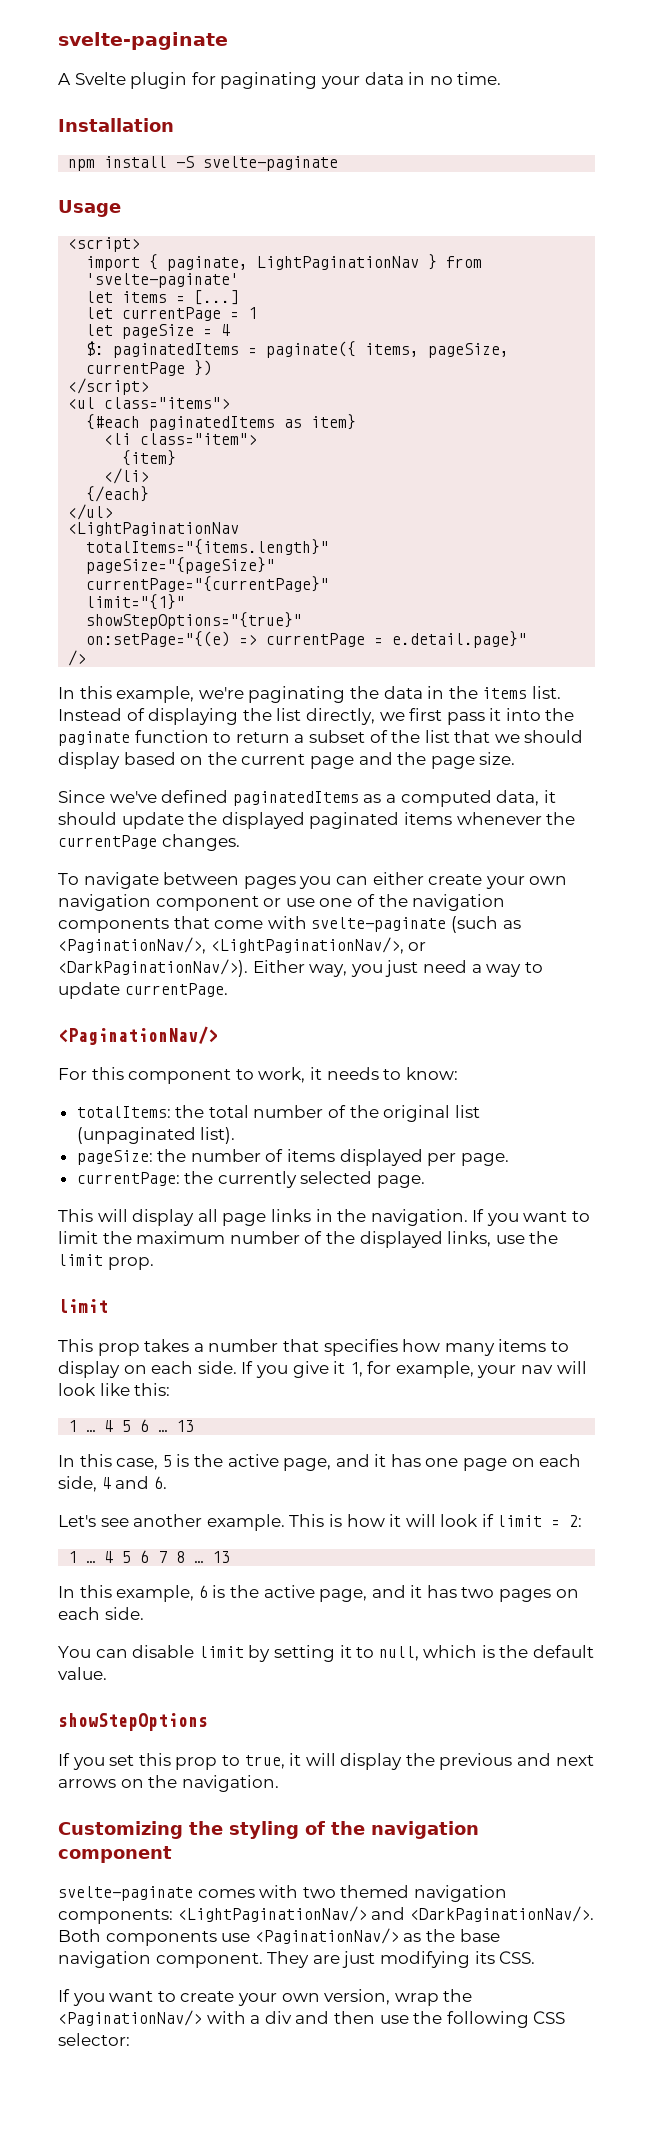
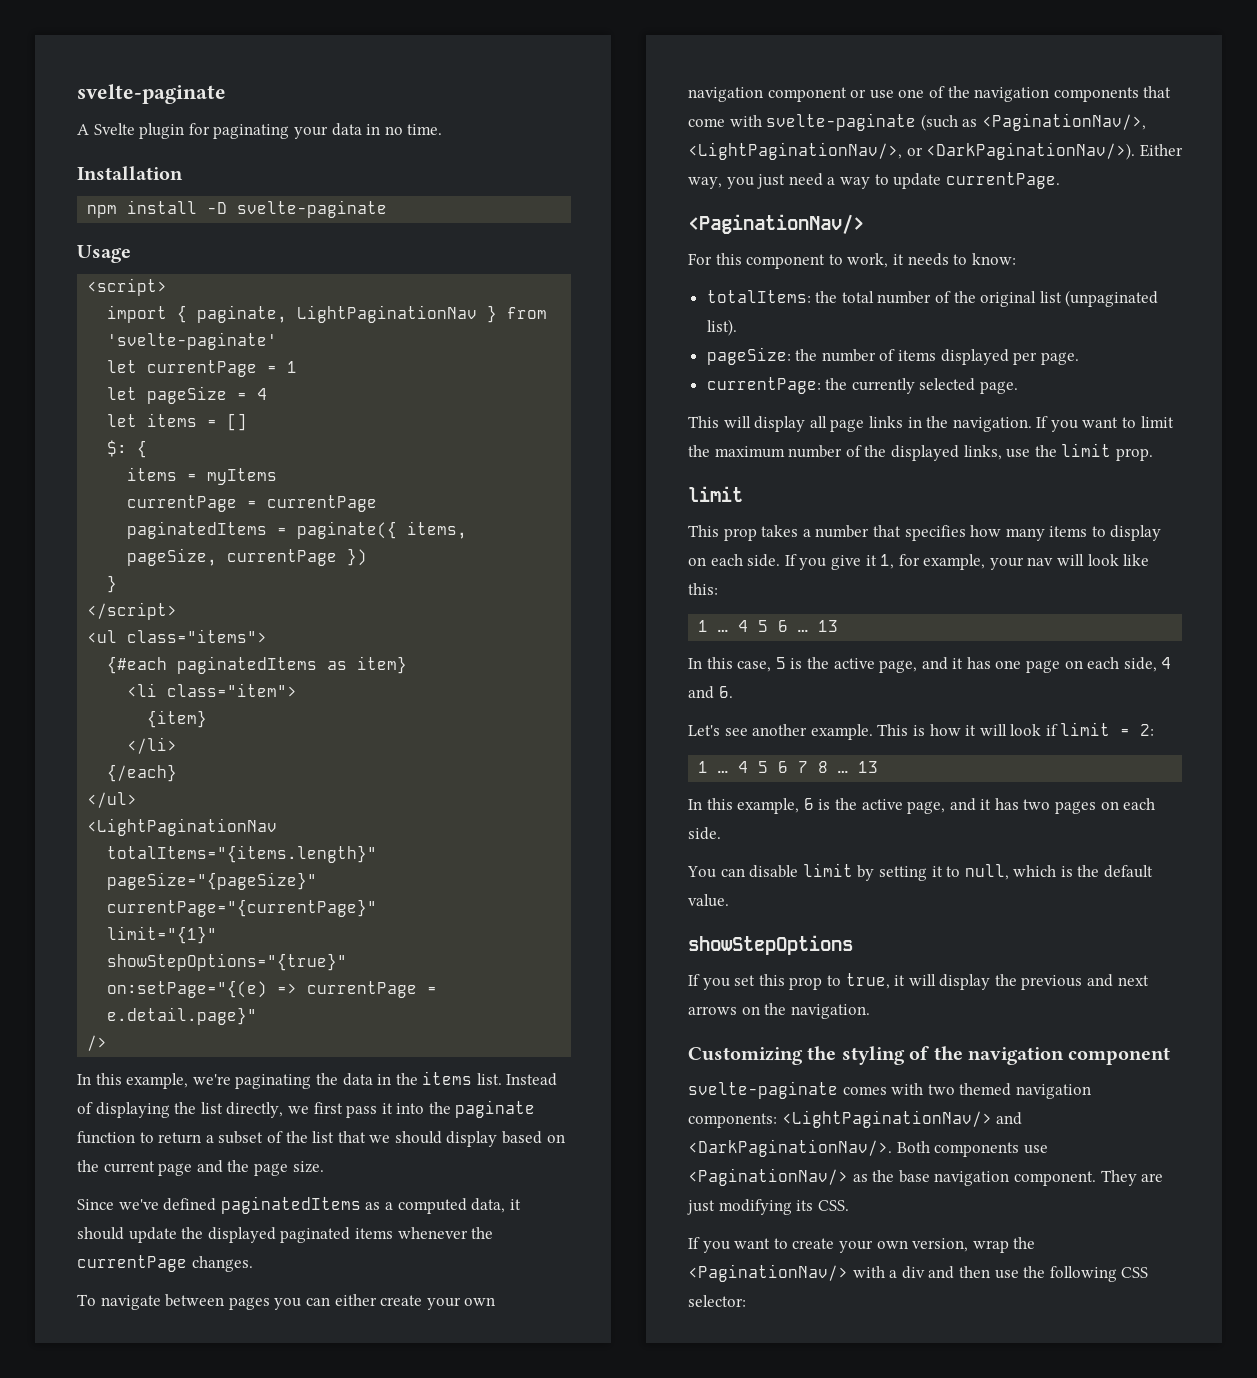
- npm install -S svelte-paginate
+ npm install -D svelte-paginate
- let items = [...]
- $: paginatedItems = paginate({ items, pageSize, currentPage })
+ let items = []
+ $: {
+ items = myItems
+ currentPage = currentPage
+ paginatedItems = paginate({ items, pageSize, currentPage })
+ }

